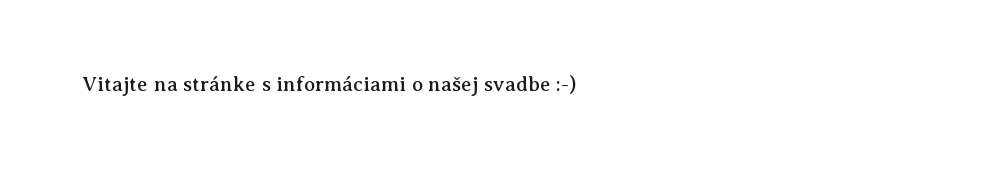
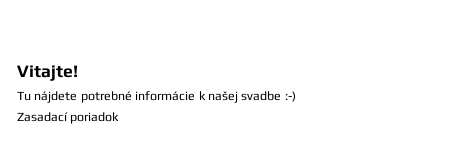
- Vitajte na stránke s informáciami o našej svadbe :-)
+ Vitajte!
+ Tu nájdete potrebné informácie k našej svadbe :-)
+ Zasadací poriadok

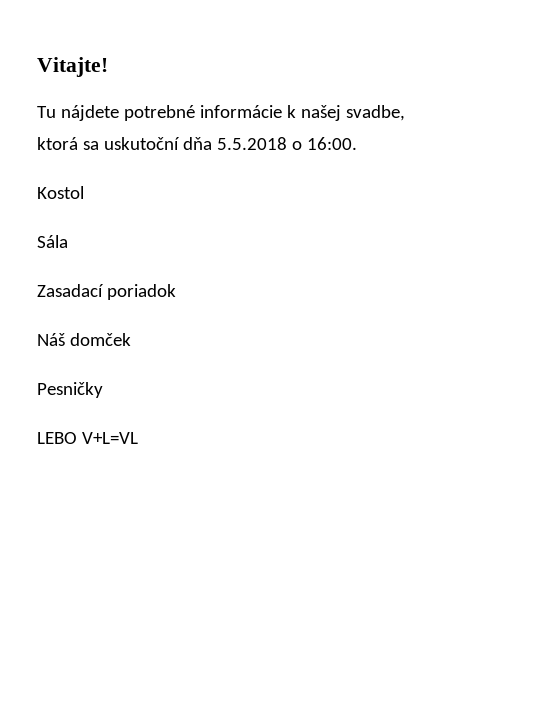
- Tu nájdete potrebné informácie k našej svadbe :-)
+ Tu nájdete potrebné informácie k našej svadbe,
+ ktorá sa uskutoční dňa 5.5.2018 o 16:00.
+ Kostol
+ Sála
  Zasadací poriadok
+ Náš domček
+ Pesničky
+ LEBO V+L=VL

